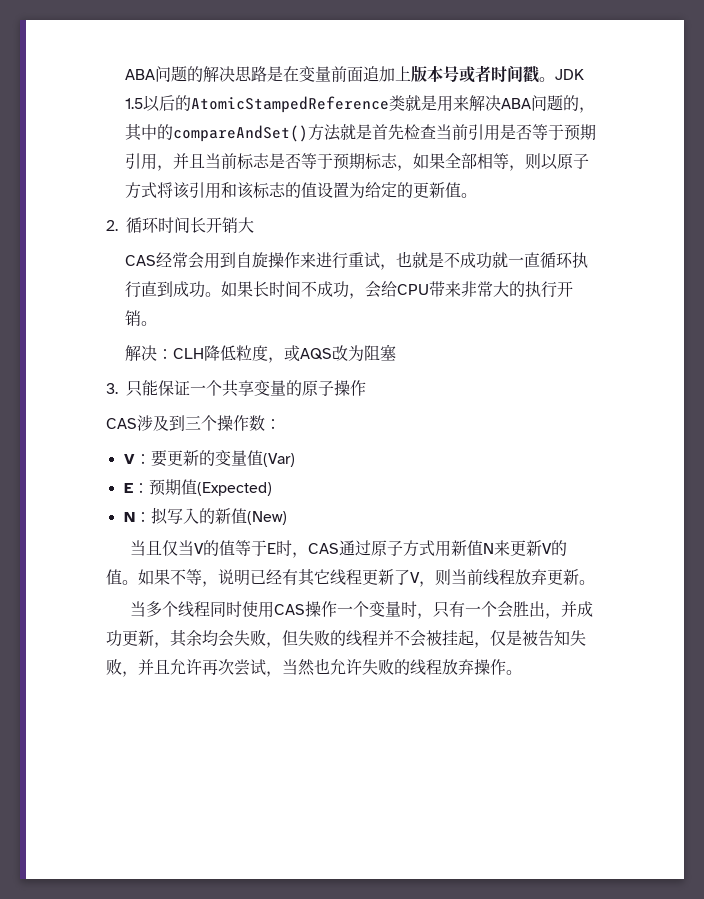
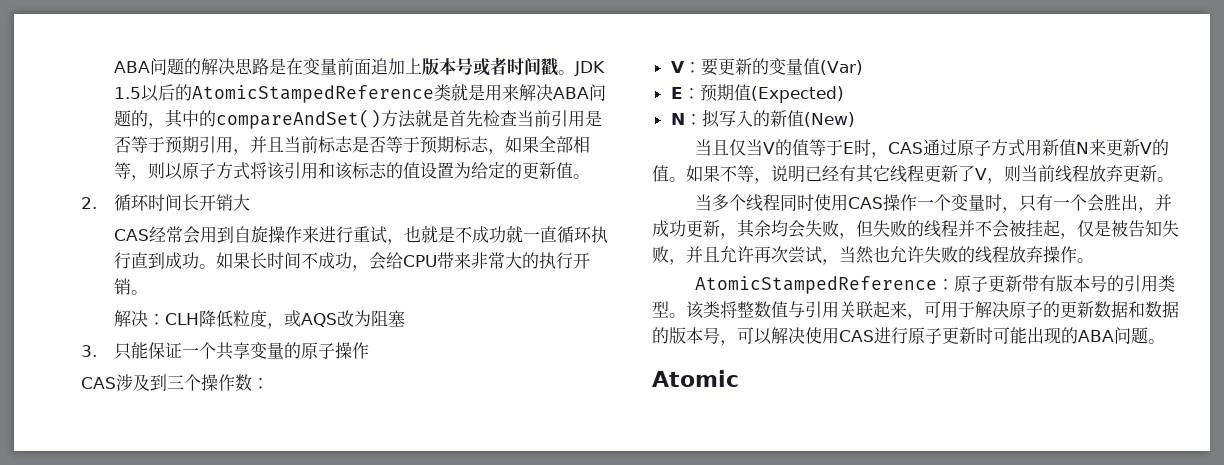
+ AtomicStampedReference：原子更新带有版本号的引用类型。该类将整数值与引用关联起来，可用于解决原子的更新数据和数据的版本号，可以解决使用CAS进行原子更新时可能出现的ABA问题。
+ Atomic

